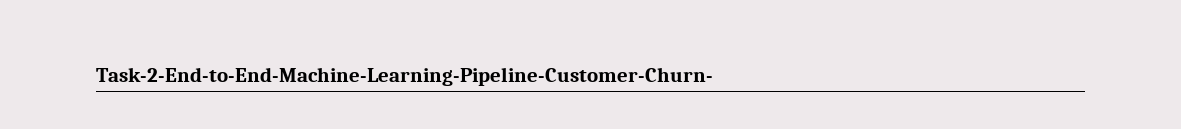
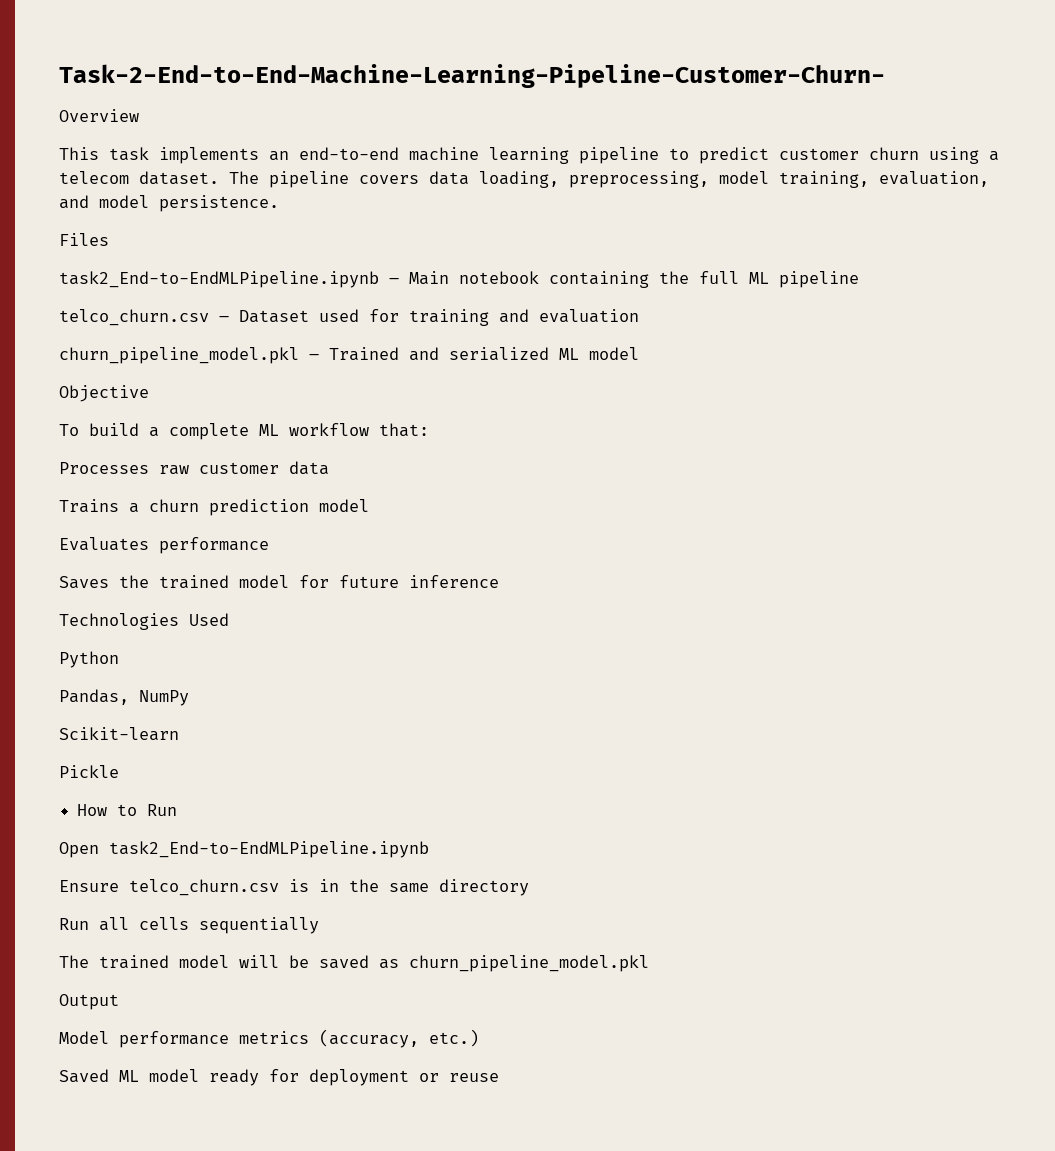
+ Overview
+ This task implements an end-to-end machine learning pipeline to predict customer churn using a telecom dataset. The pipeline covers data loading, preprocessing, model training, evaluation, and model persistence.
+ Files
+ task2_End-to-EndMLPipeline.ipynb – Main notebook containing the full ML pipeline
+ telco_churn.csv – Dataset used for training and evaluation
+ churn_pipeline_model.pkl – Trained and serialized ML model
+ Objective
+ To build a complete ML workflow that:
+ Processes raw customer data
+ Trains a churn prediction model
+ Evaluates performance
+ Saves the trained model for future inference
+ Technologies Used
+ Python
+ Pandas, NumPy
+ Scikit-learn
+ Pickle
+ How to Run
+ Open task2_End-to-EndMLPipeline.ipynb
+ Ensure telco_churn.csv is in the same directory
+ Run all cells sequentially
+ The trained model will be saved as churn_pipeline_model.pkl
+ Output
+ Model performance metrics (accuracy, etc.)
+ Saved ML model ready for deployment or reuse

